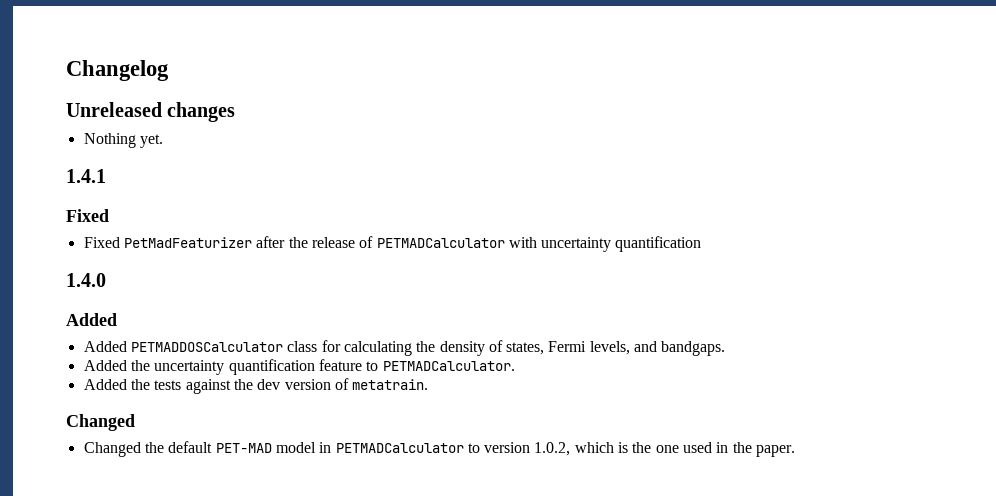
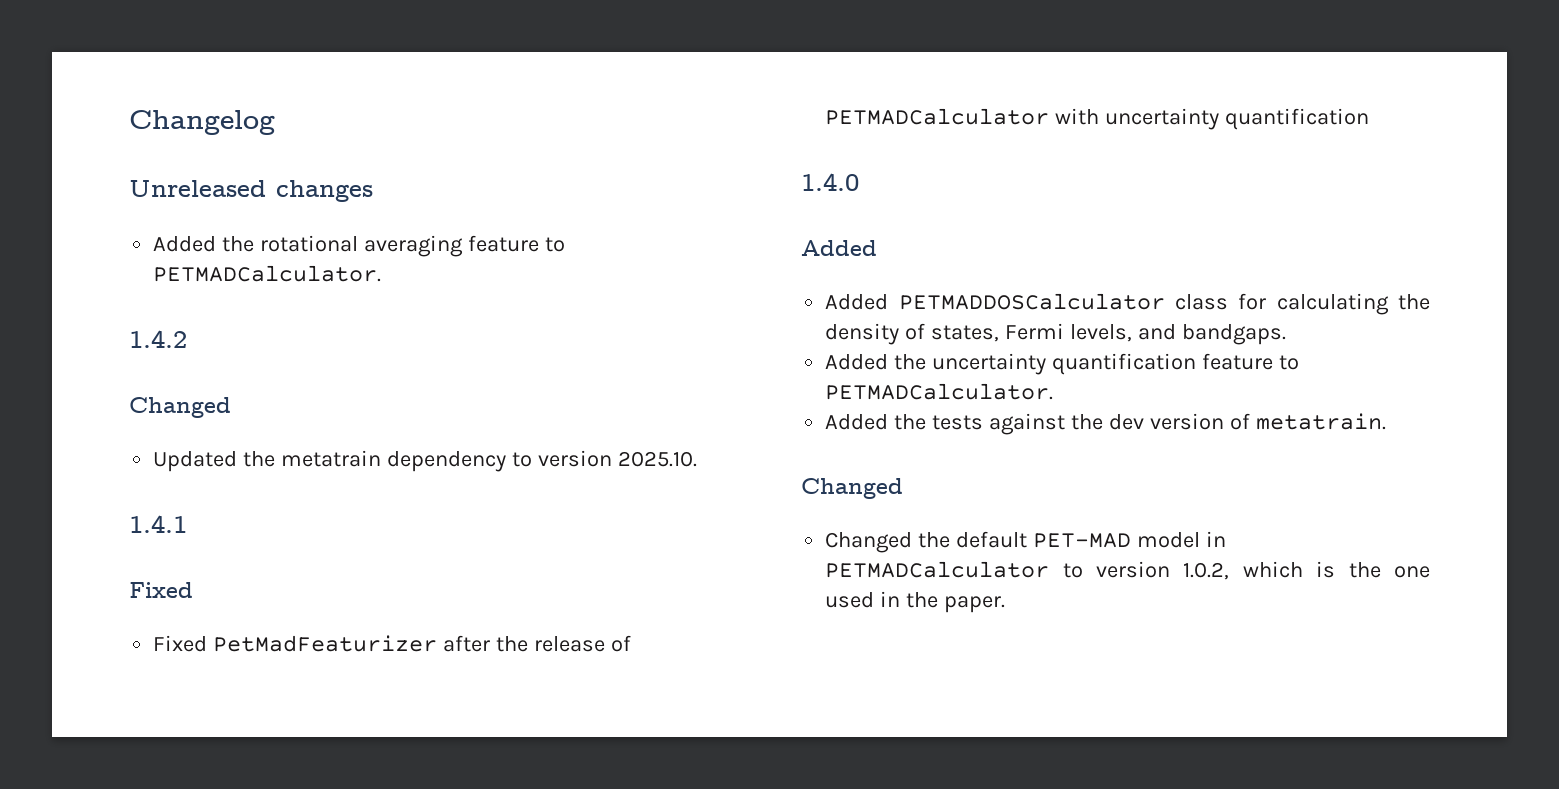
- Nothing yet.
+ Added the rotational averaging feature to PETMADCalculator.
+ 1.4.2
+ Changed
+ Updated the metatrain dependency to version 2025.10.

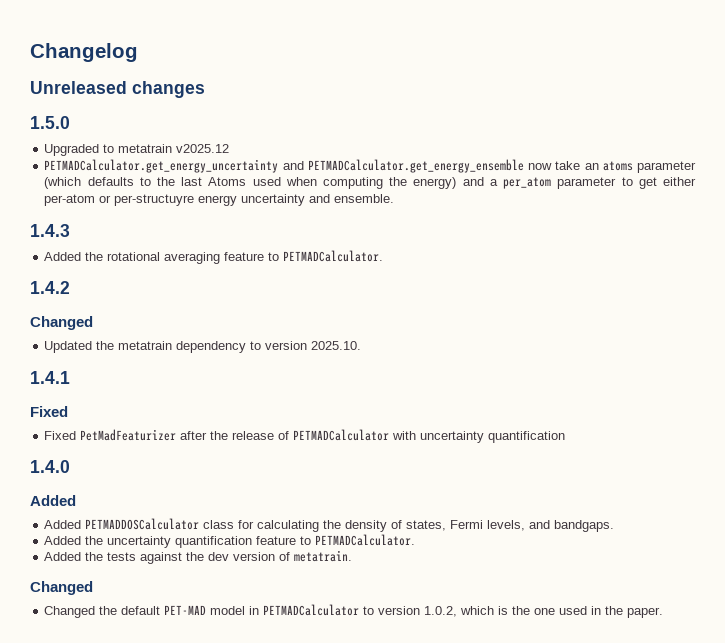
+ 1.5.0
+ Upgraded to metatrain v2025.12
+ PETMADCalculator.get_energy_uncertainty and PETMADCalculator.get_energy_ensemble now take an atoms parameter (which defaults to the last Atoms used when computing the energy) and a per_atom parameter to get either per-atom or per-structuyre energy uncertainty and ensemble.
+ 1.4.3

